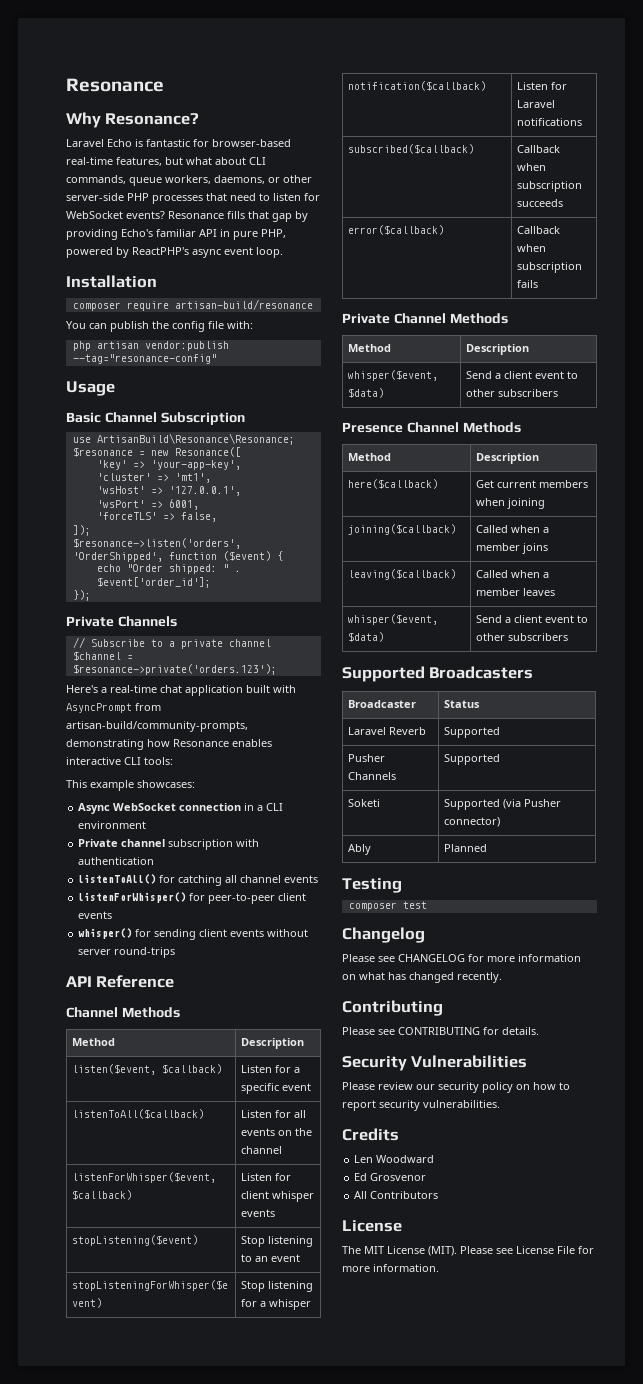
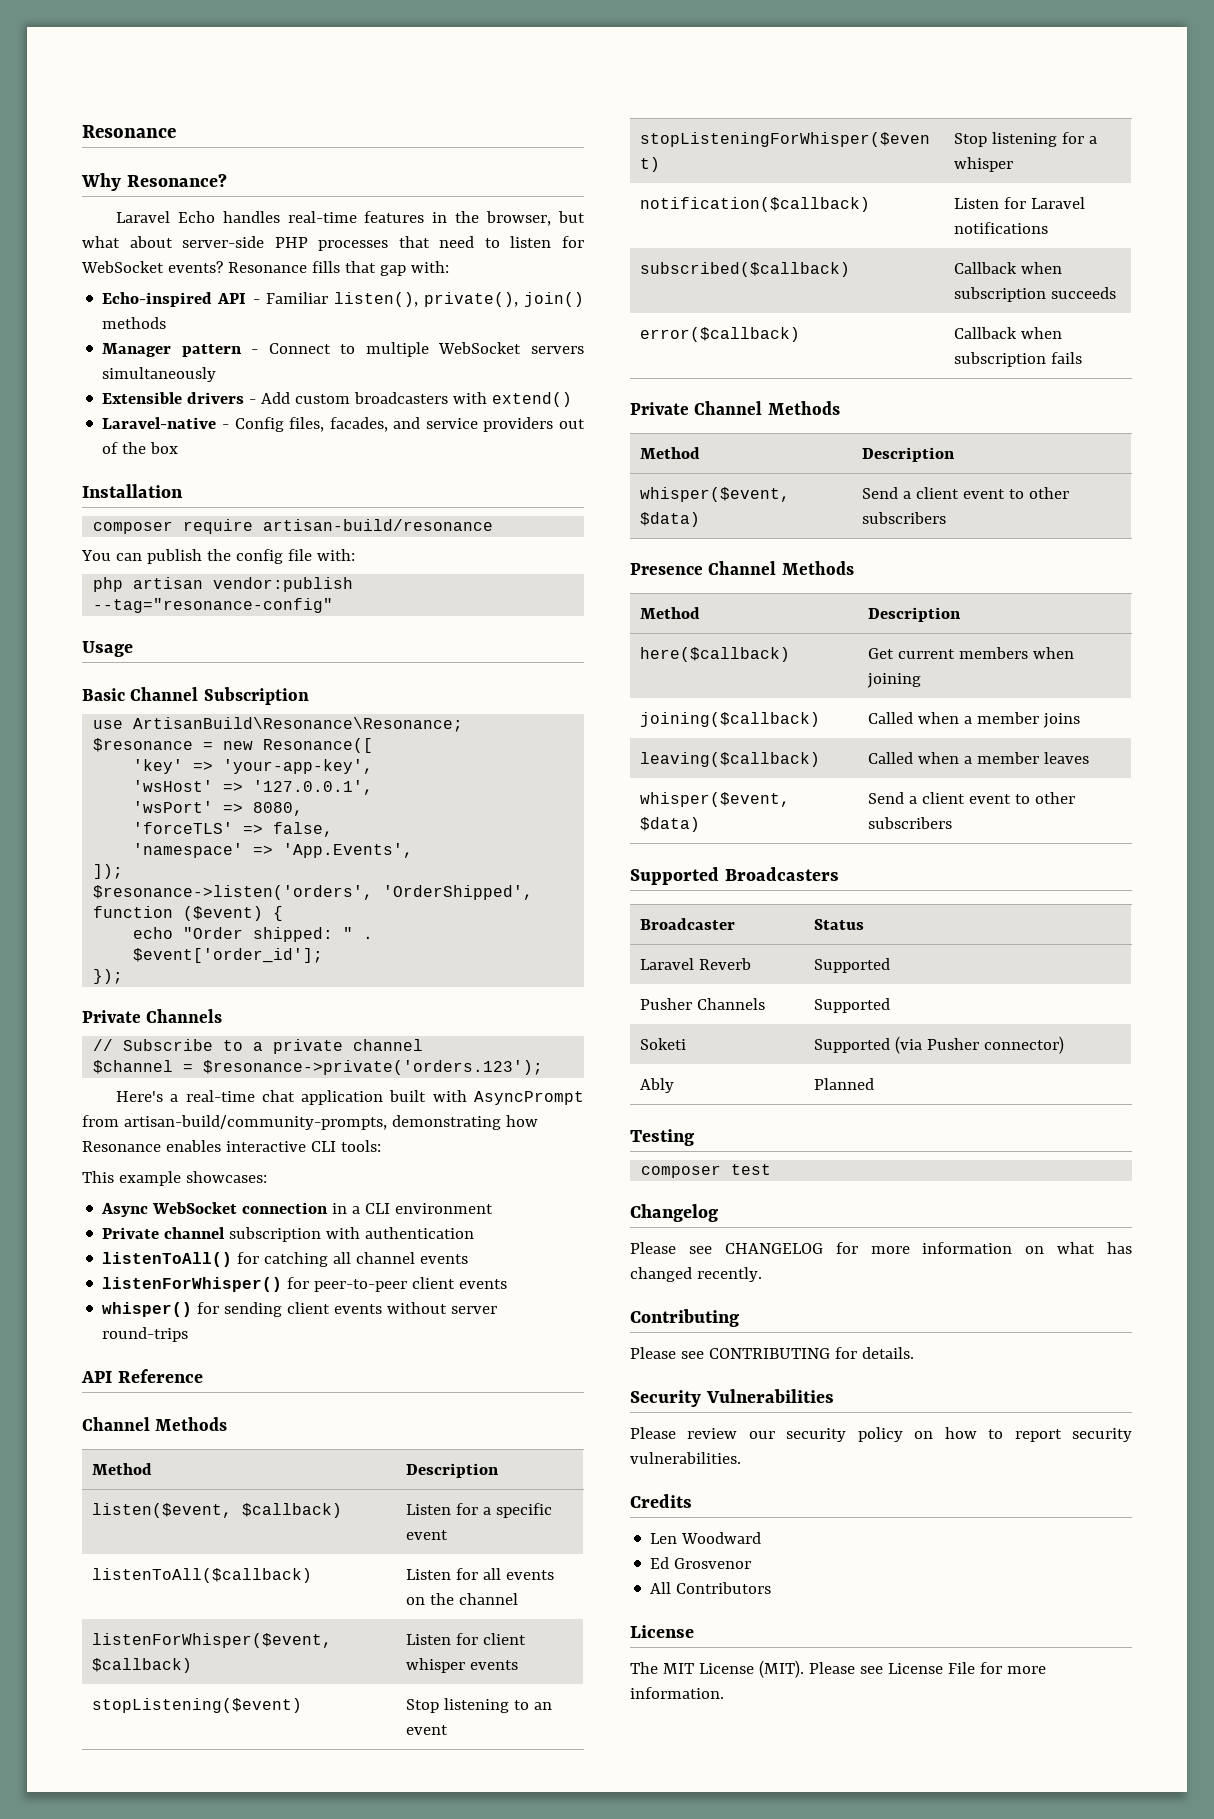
- Laravel Echo is fantastic for browser-based real-time features, but what about CLI commands, queue workers, daemons, or other server-side PHP processes that need to listen for WebSocket events?
+ Laravel Echo handles real-time features in the browser, but what about server-side PHP processes that need to listen for WebSocket events?
- Resonance fills that gap by providing Echo's familiar API in pure PHP, powered by ReactPHP's async event loop.
+ Resonance fills that gap with:
+ Echo-inspired API - Familiar listen(), private(), join() methods
+ Manager pattern - Connect to multiple WebSocket servers simultaneously
+ Extensible drivers - Add custom broadcasters with extend()
+ Laravel-native - Config files, facades, and service providers out of the box
- 'cluster' => 'mt1',
- 'wsPort' => 6001,
+ 'wsPort' => 8080,
+ 'namespace' => 'App.Events',

